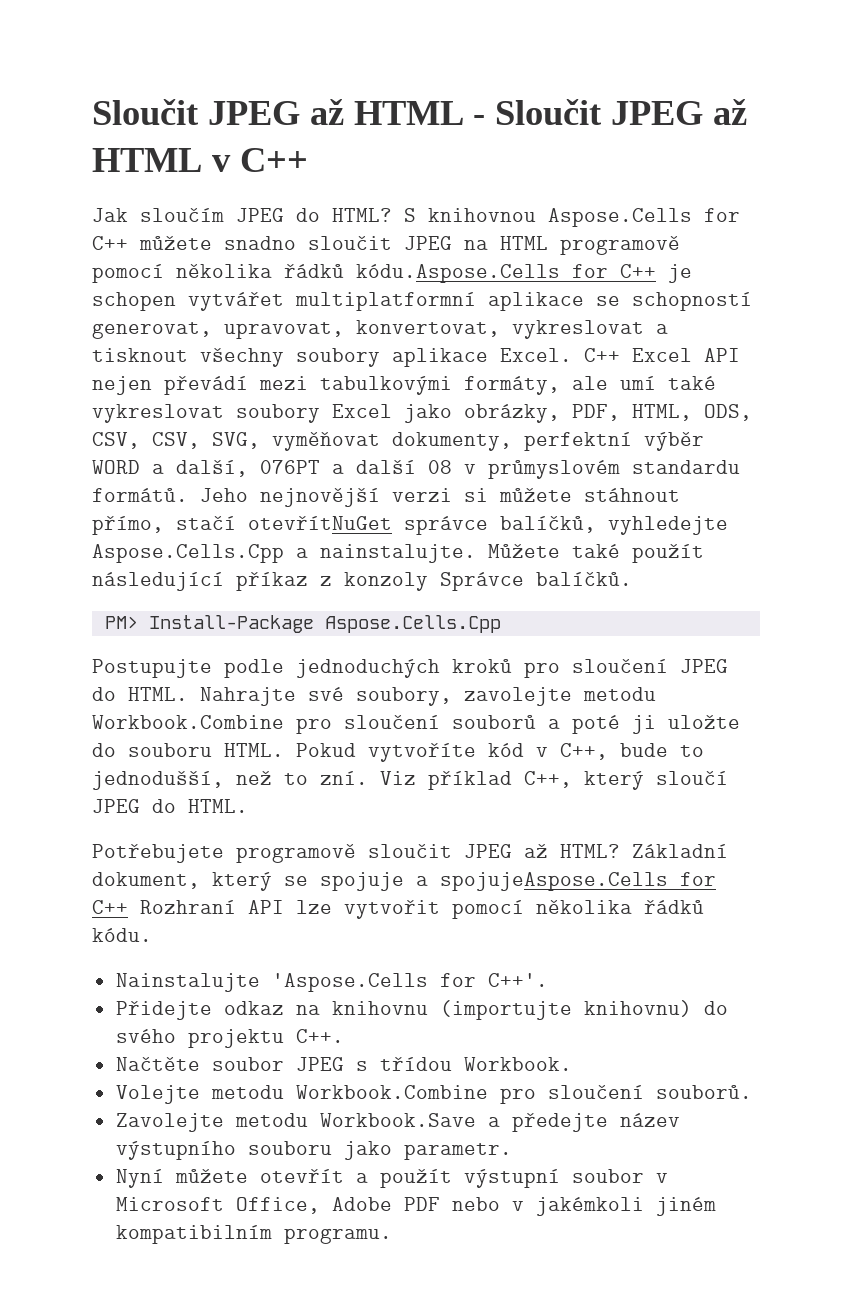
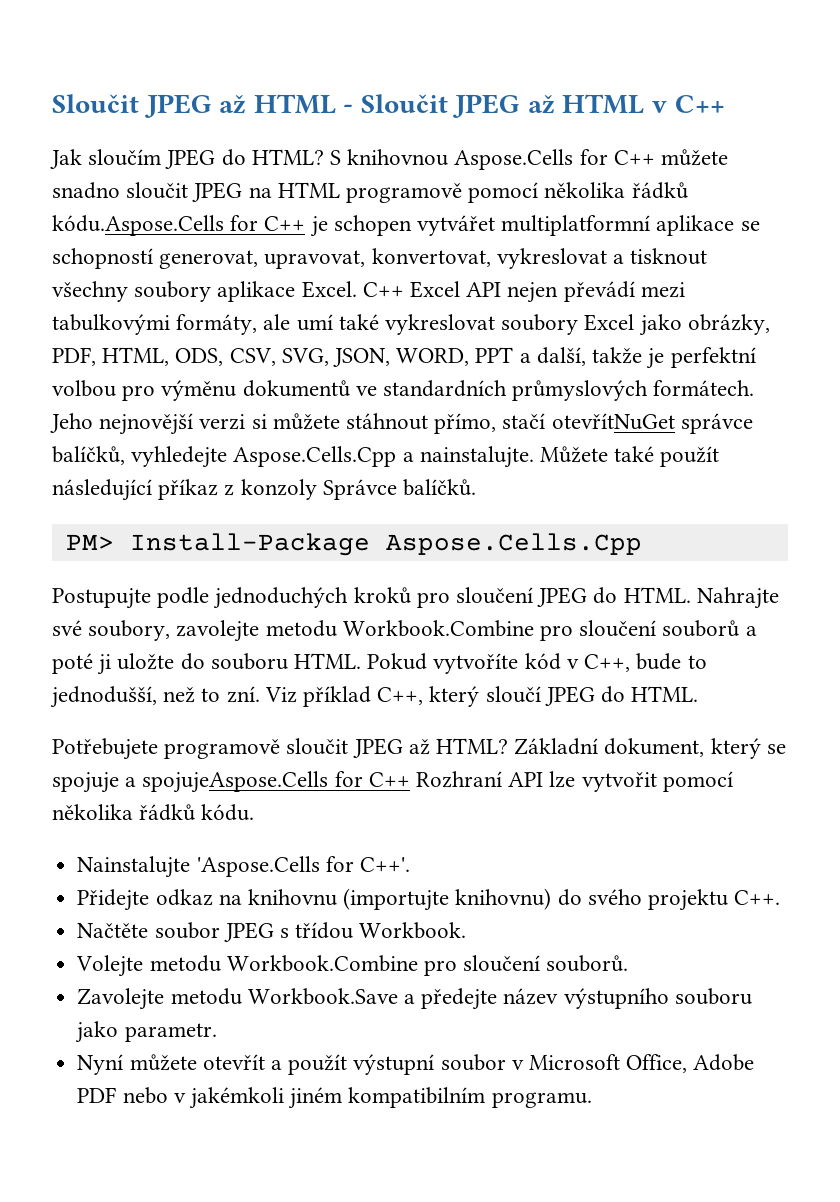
- C++ Excel API nejen převádí mezi tabulkovými formáty, ale umí také vykreslovat soubory Excel jako obrázky, PDF, HTML, ODS, CSV, CSV, SVG, vyměňovat dokumenty, perfektní výběr WORD a další, 076PT a další 08 v průmyslovém standardu formátů.
+ C++ Excel API nejen převádí mezi tabulkovými formáty, ale umí také vykreslovat soubory Excel jako obrázky, PDF, HTML, ODS, CSV, SVG, JSON, WORD, PPT a další, takže je perfektní volbou pro výměnu dokumentů ve standardních průmyslových formátech.

